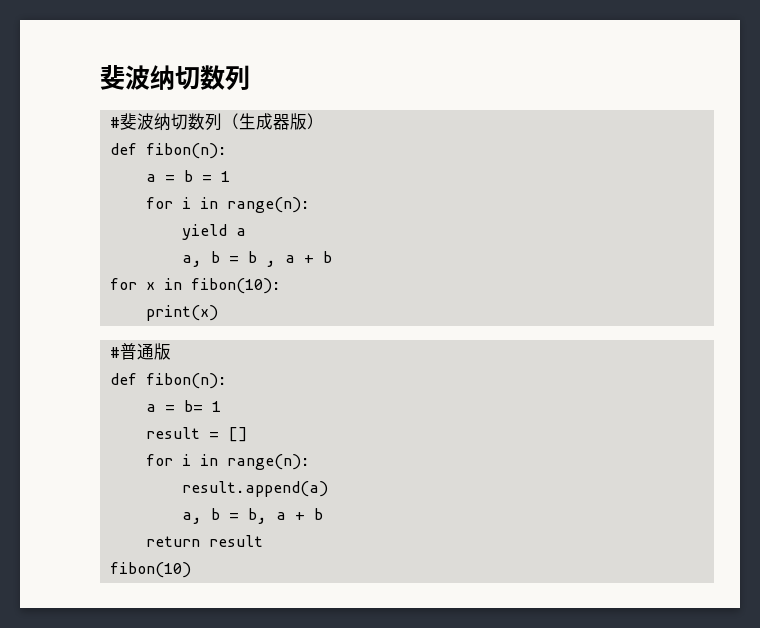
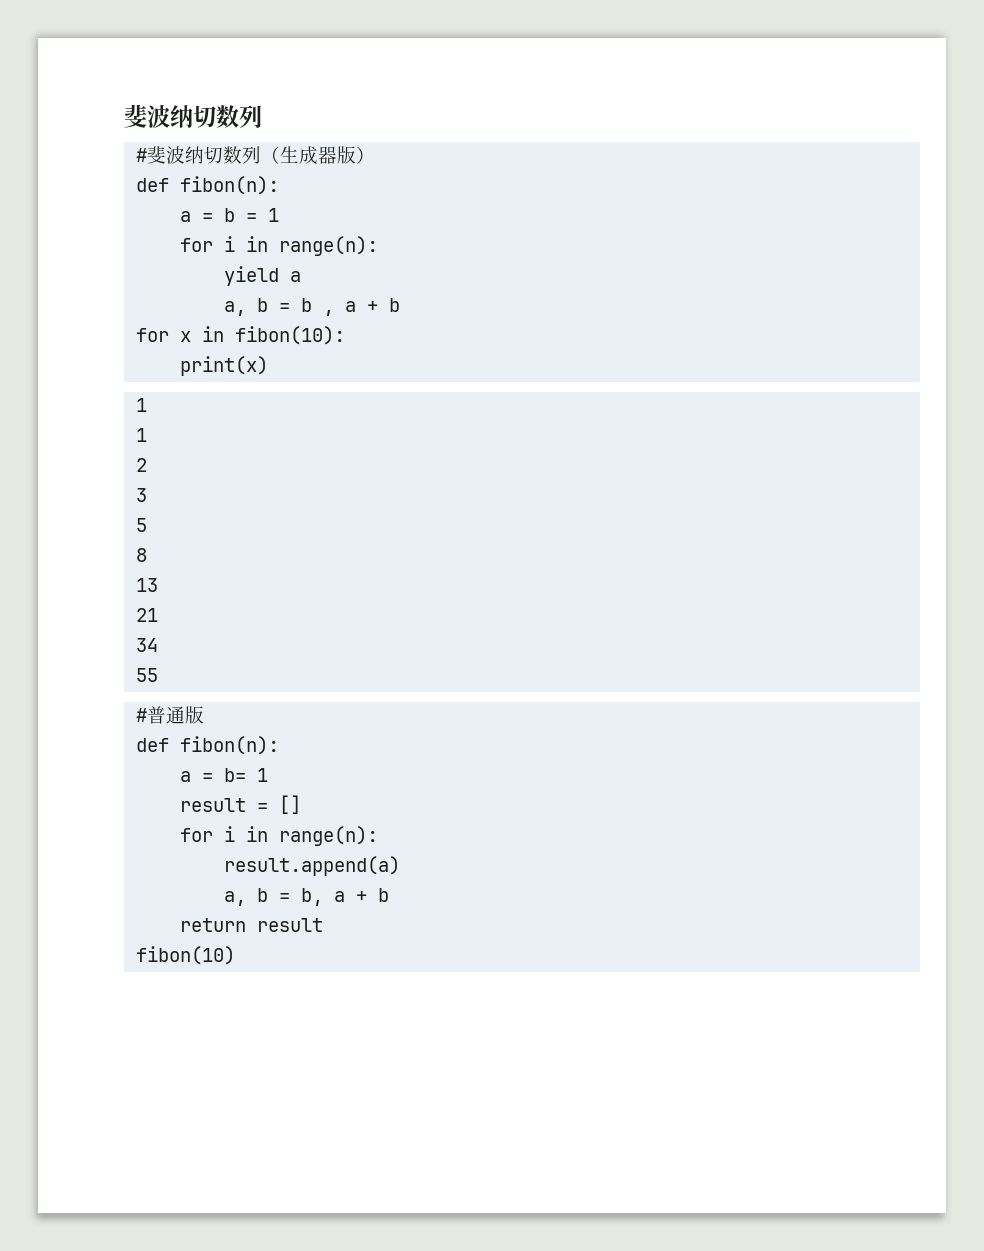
  print(x)
+ 1
+ 1
+ 2
+ 3
+ 5
+ 8
+ 13
+ 21
+ 34
+ 55

